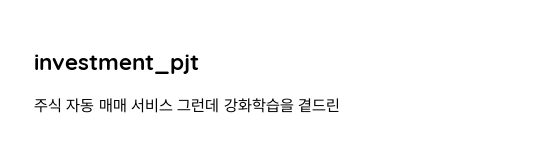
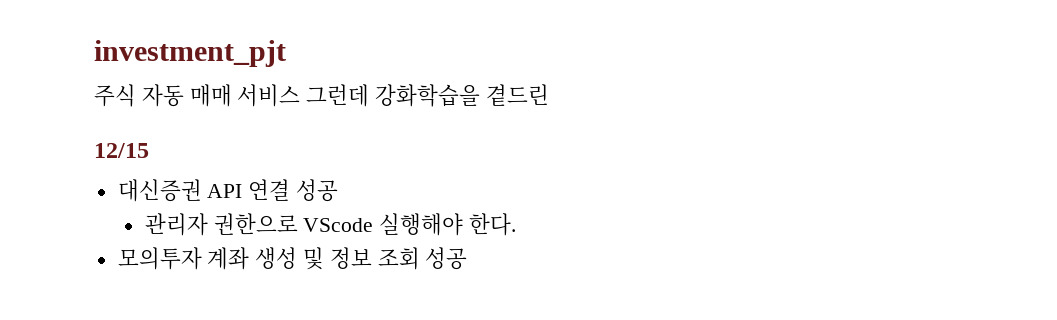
+ 12/15
+ 대신증권 API 연결 성공
+ 관리자 권한으로 VScode 실행해야 한다.
+ 모의투자 계좌 생성 및 정보 조회 성공

